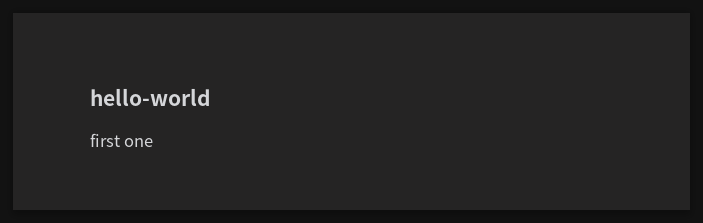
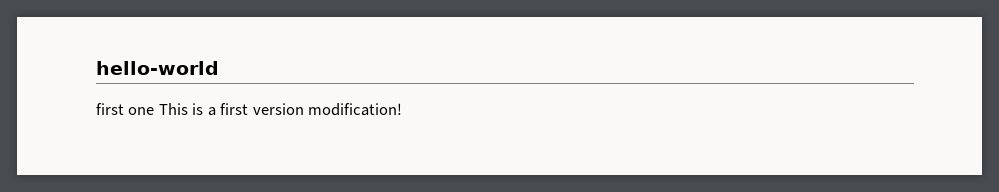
- first one
+ first one This is a first version modification!

